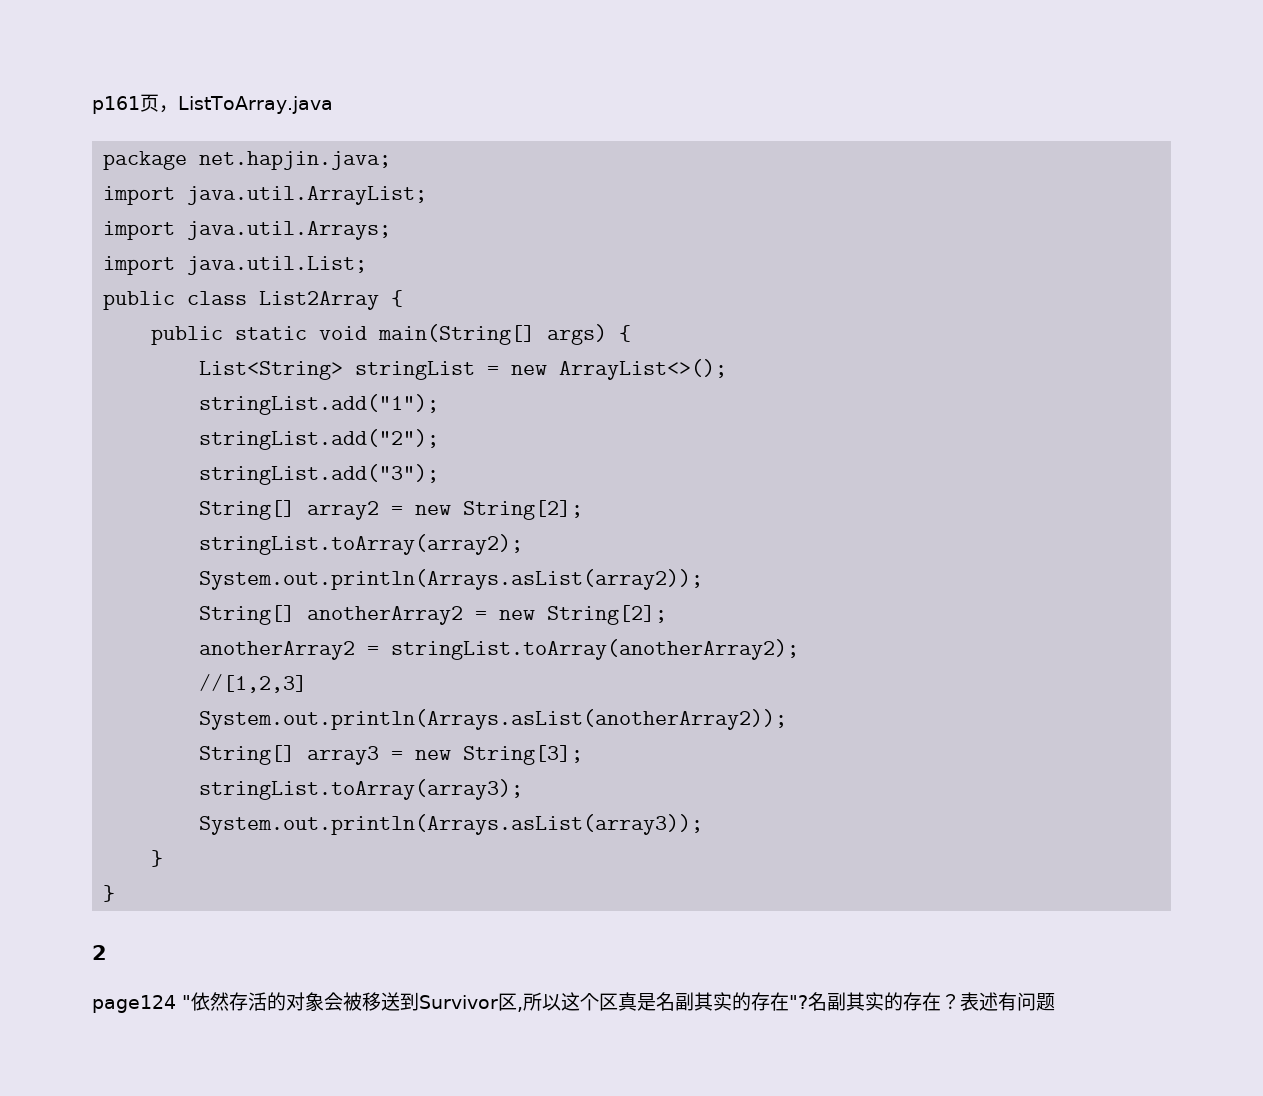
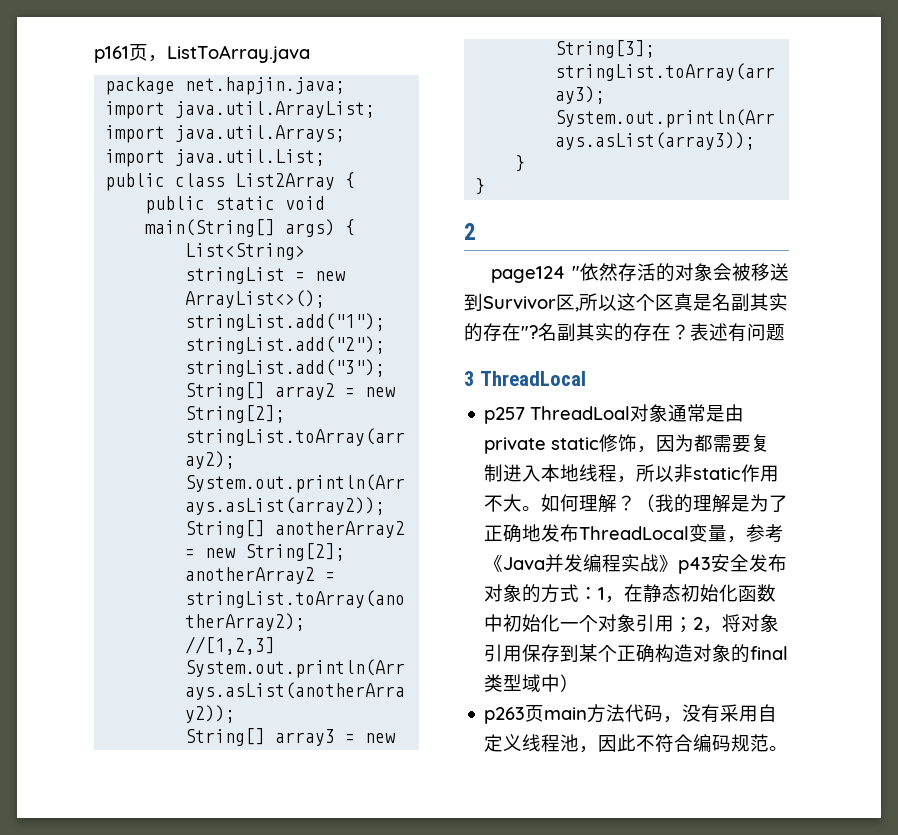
+ 3 ThreadLocal
+ p257 ThreadLoal对象通常是由private static修饰，因为都需要复制进入本地线程，所以非static作用不大。如何理解？（我的理解是为了正确地发布ThreadLocal变量，参考《Java并发编程实战》p43安全发布对象的方式：1，在静态初始化函数中初始化一个对象引用；2，将对象引用保存到某个正确构造对象的final类型域中）
+ p263页main方法代码，没有采用自定义线程池，因此不符合编码规范。

